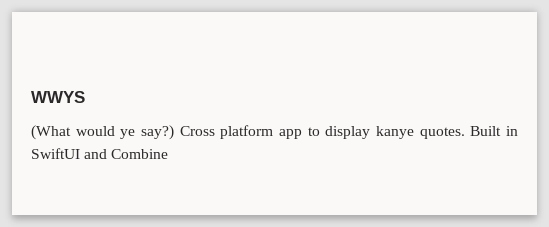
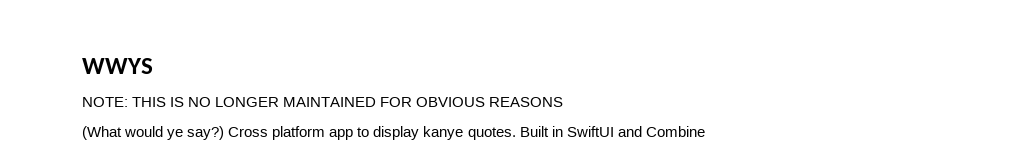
+ NOTE: THIS IS NO LONGER MAINTAINED FOR OBVIOUS REASONS

